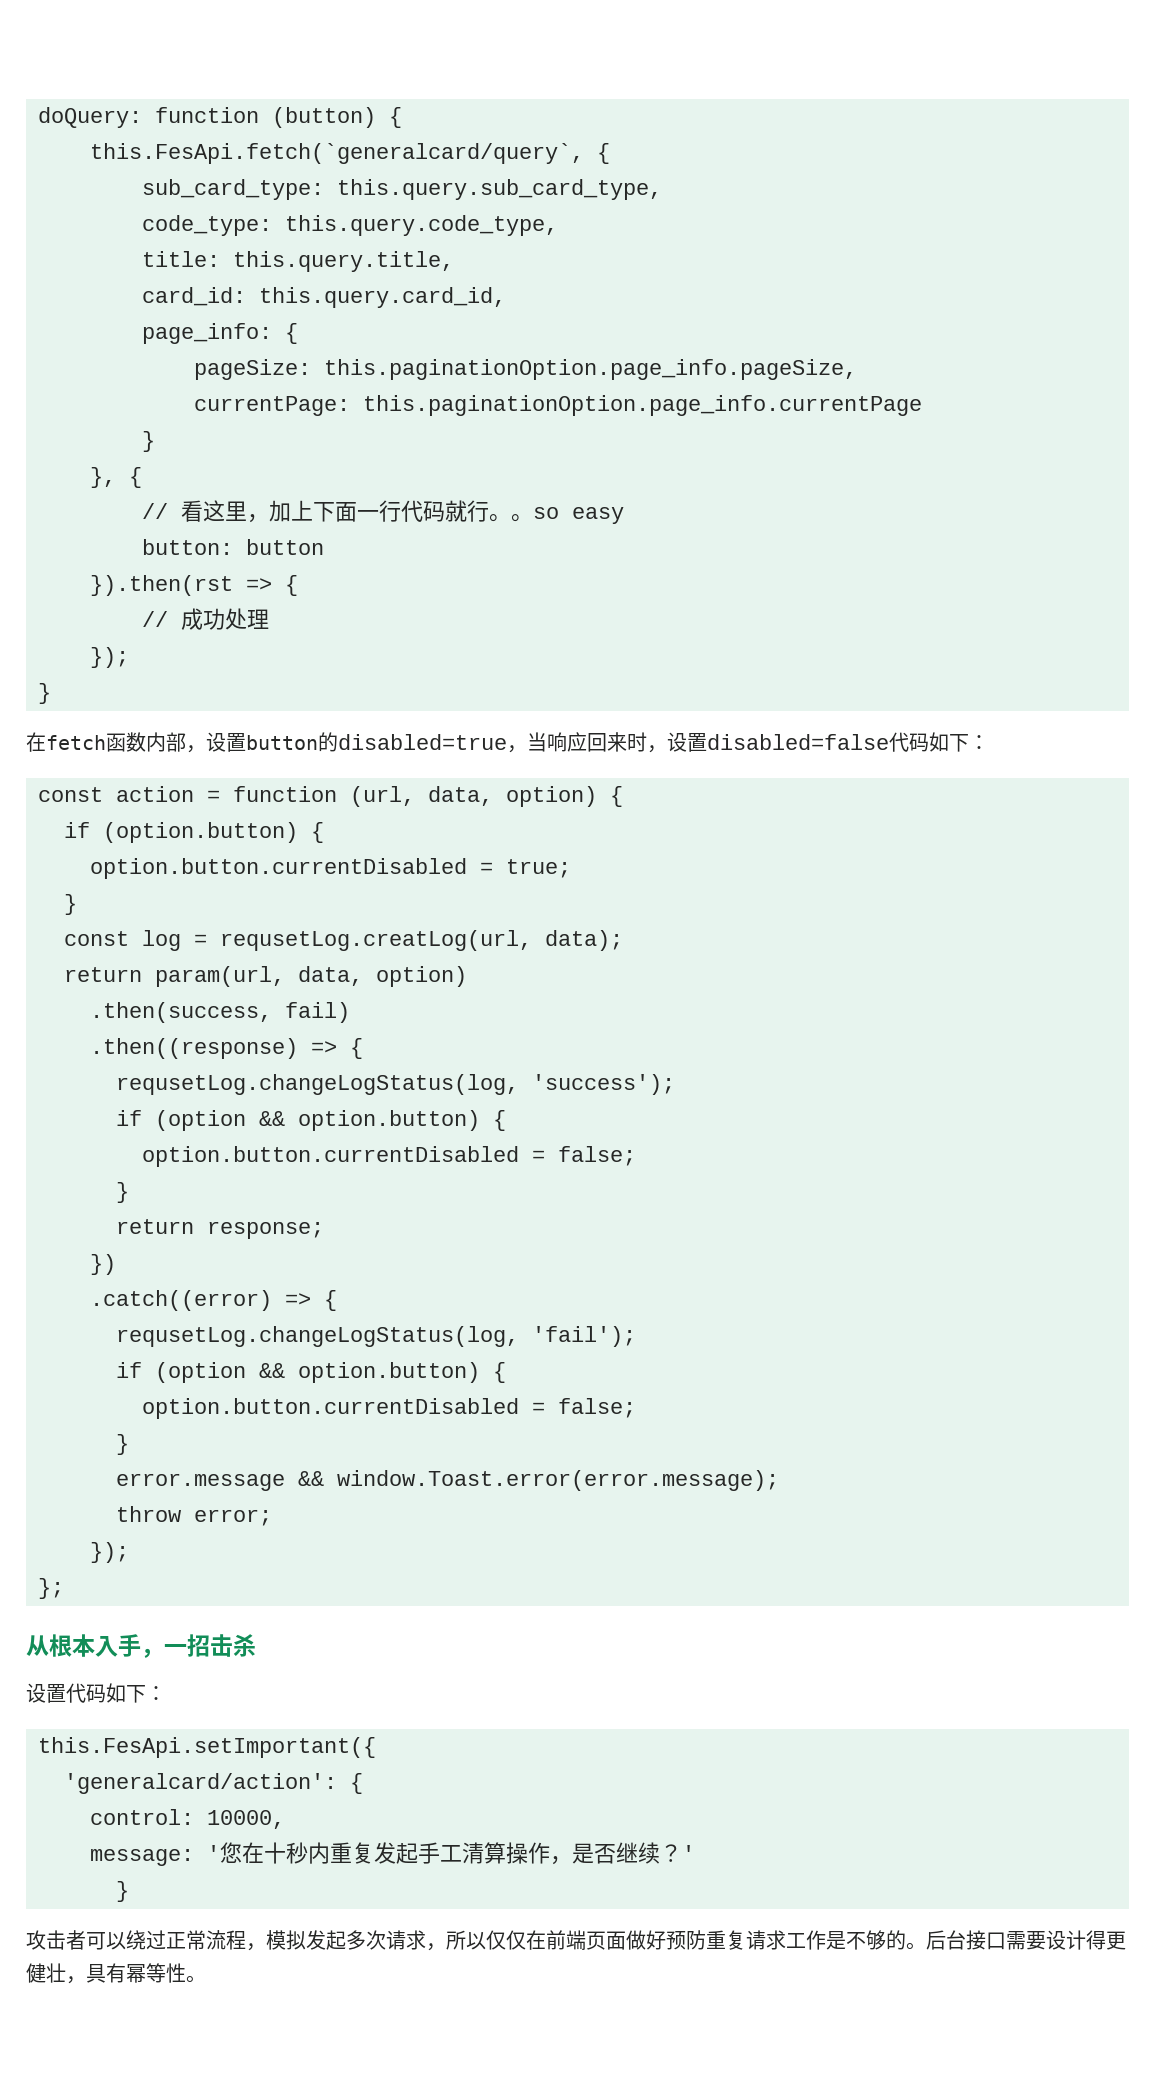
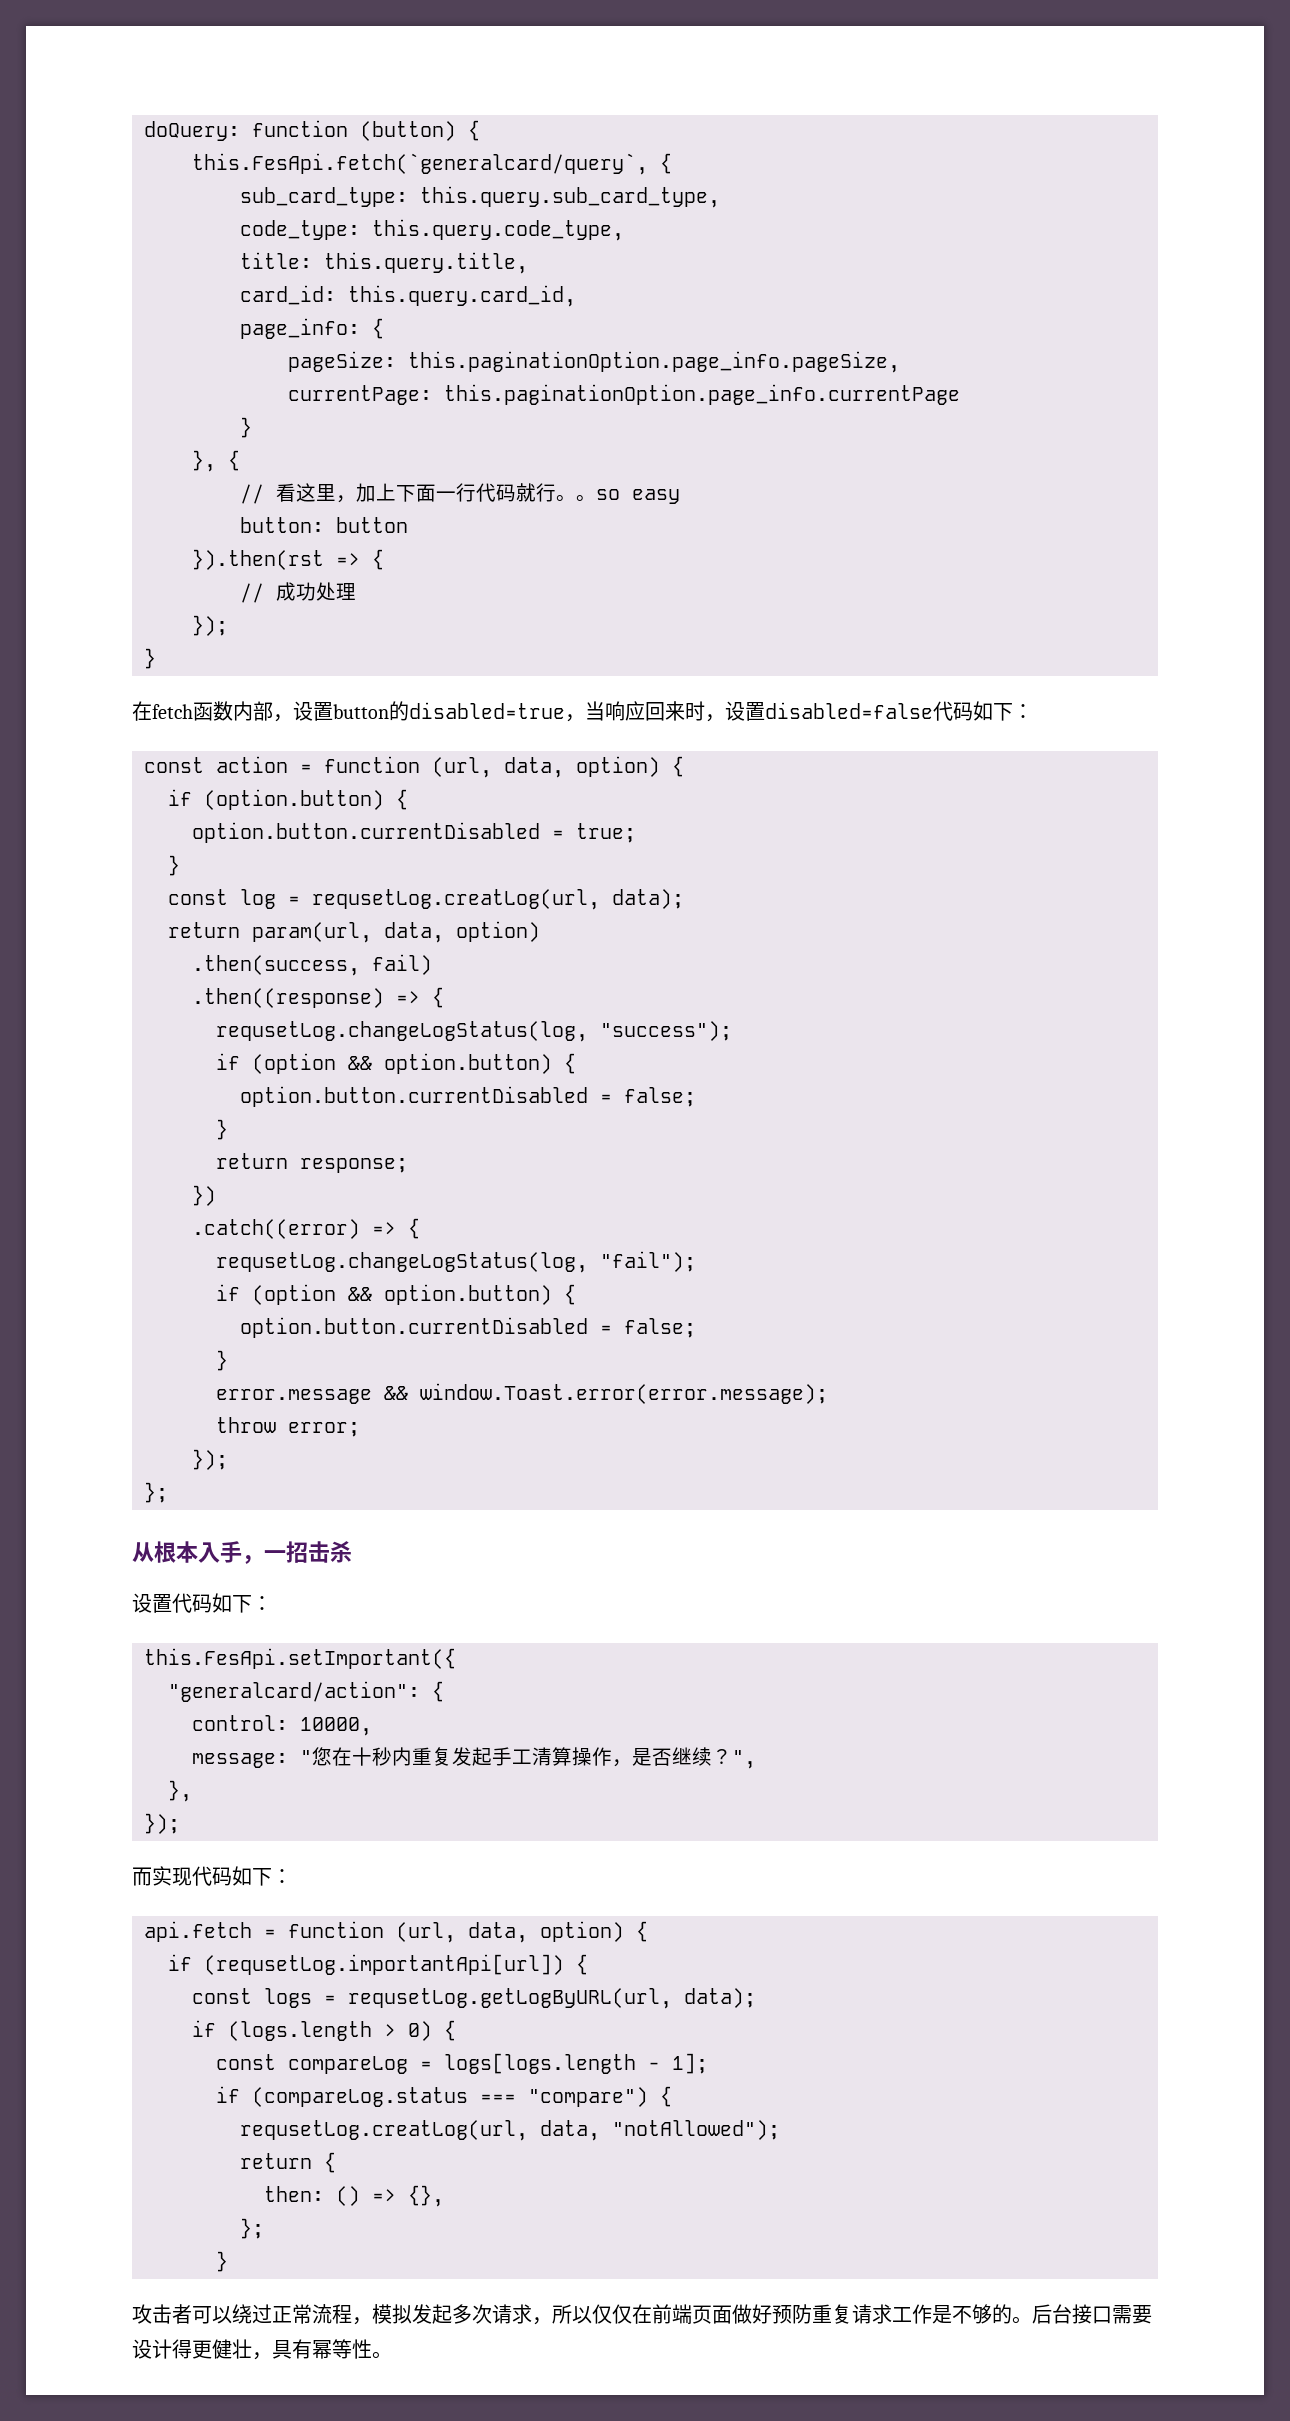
- requsetLog.changeLogStatus(log, 'success');
+ requsetLog.changeLogStatus(log, "success");
- requsetLog.changeLogStatus(log, 'fail');
+ requsetLog.changeLogStatus(log, "fail");
- 'generalcard/action': {
+ "generalcard/action": {
- message: '您在十秒内重复发起手工清算操作，是否继续？'
+ message: "您在十秒内重复发起手工清算操作，是否继续？",
+ },
+ });
+ 而实现代码如下：
+ api.fetch = function (url, data, option) {
+ if (requsetLog.importantApi[url]) {
+ const logs = requsetLog.getLogByURL(url, data);
+ if (logs.length > 0) {
+ const compareLog = logs[logs.length - 1];
+ if (compareLog.status === "compare") {
+ requsetLog.creatLog(url, data, "notAllowed");
+ return {
+ then: () => {},
+ };

